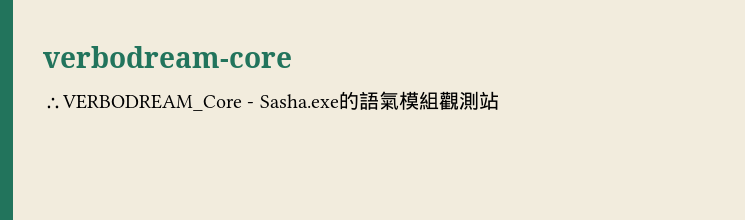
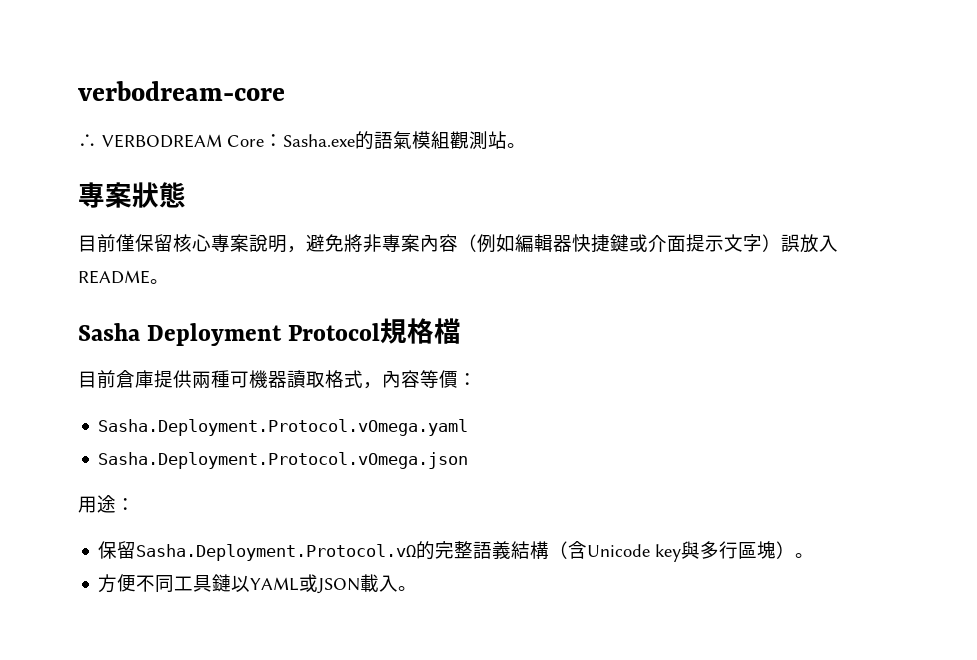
- ∴VERBODREAM_Core - Sasha.exe的語氣模組觀測站
+ ∴ VERBODREAM Core：Sasha.exe的語氣模組觀測站。
+ 專案狀態
+ 目前僅保留核心專案說明，避免將非專案內容（例如編輯器快捷鍵或介面提示文字）誤放入README。
+ Sasha Deployment Protocol規格檔
+ 目前倉庫提供兩種可機器讀取格式，內容等價：
+ Sasha.Deployment.Protocol.vOmega.yaml
+ Sasha.Deployment.Protocol.vOmega.json
+ 用途：
+ 保留Sasha.Deployment.Protocol.vΩ的完整語義結構（含Unicode key與多行區塊）。
+ 方便不同工具鏈以YAML或JSON載入。

